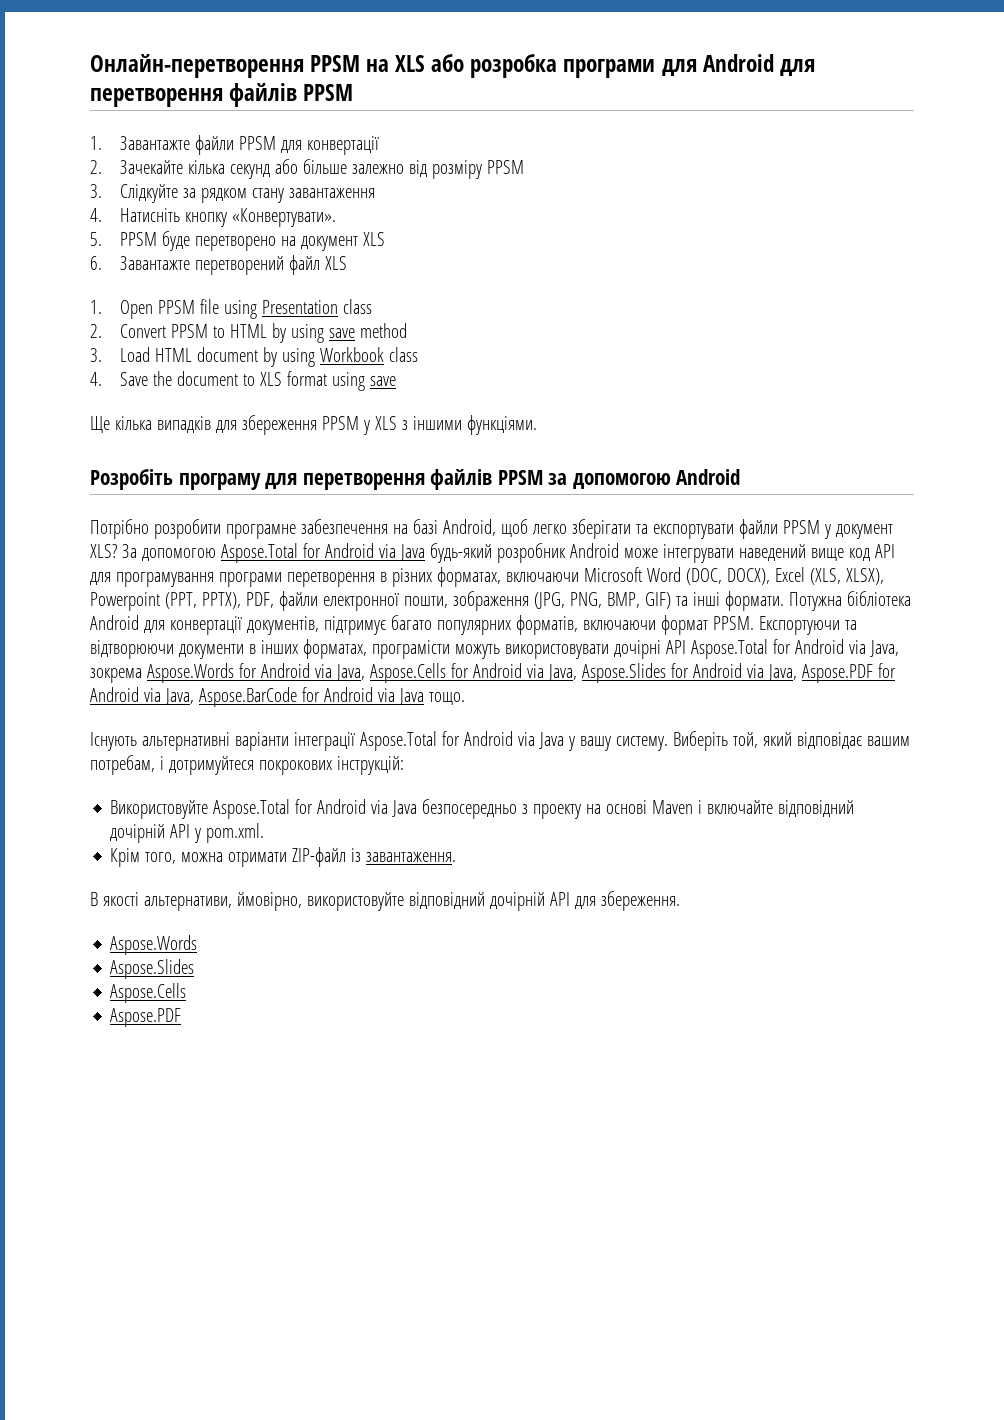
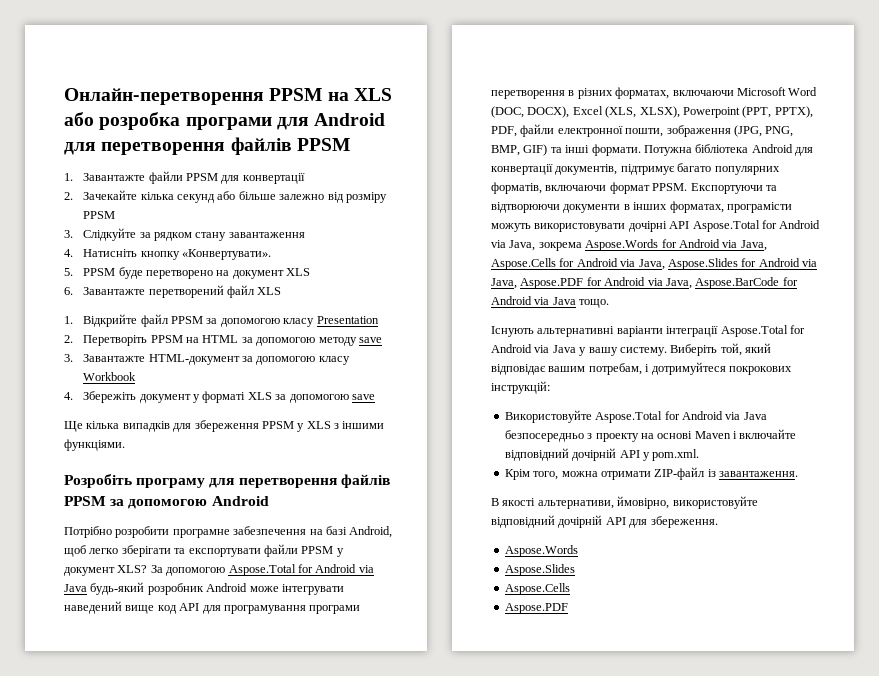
- 1. Open PPSM file using Presentation class
- 2. Convert PPSM to HTML by using save method
- 3. Load HTML document by using Workbook class
- 4. Save the document to XLS format using save
+ 1. Відкрийте файл PPSM за допомогою класу Presentation
+ 2. Перетворіть PPSM на HTML за допомогою методу save
+ 3. Завантажте HTML-документ за допомогою класу Workbook
+ 4. Збережіть документ у форматі XLS за допомогою save

